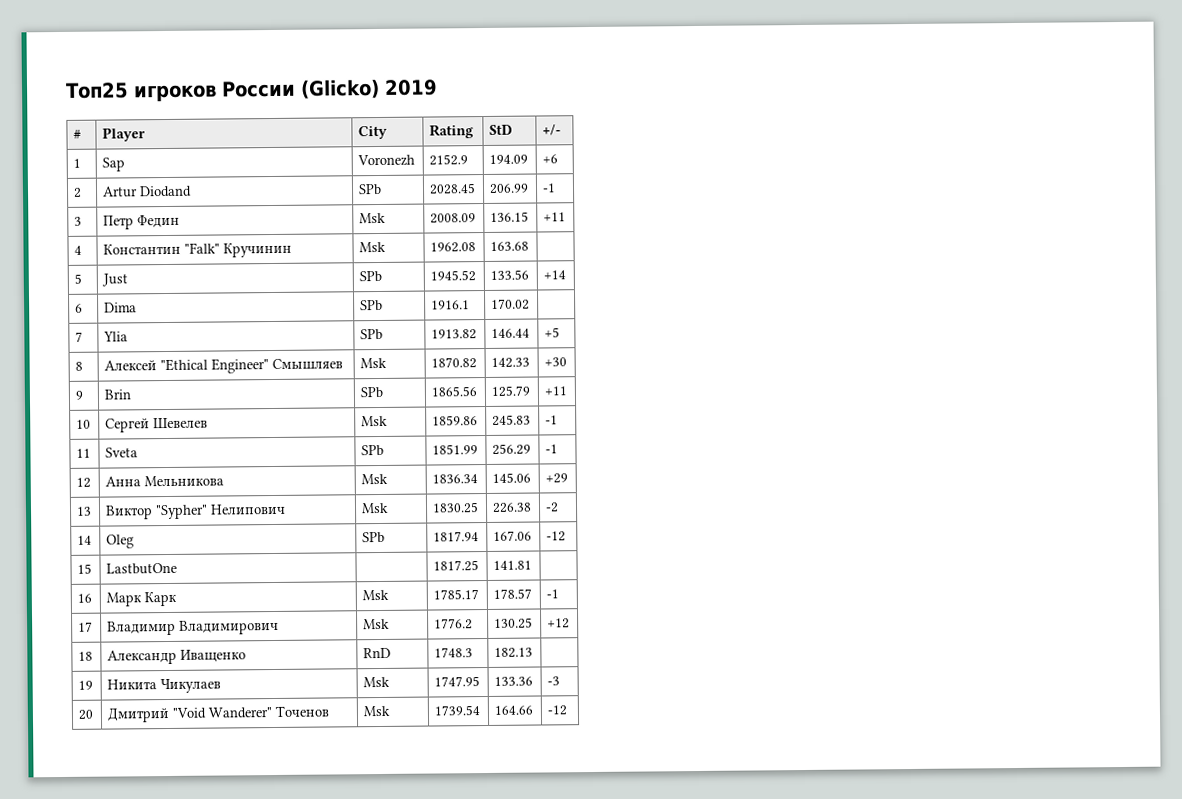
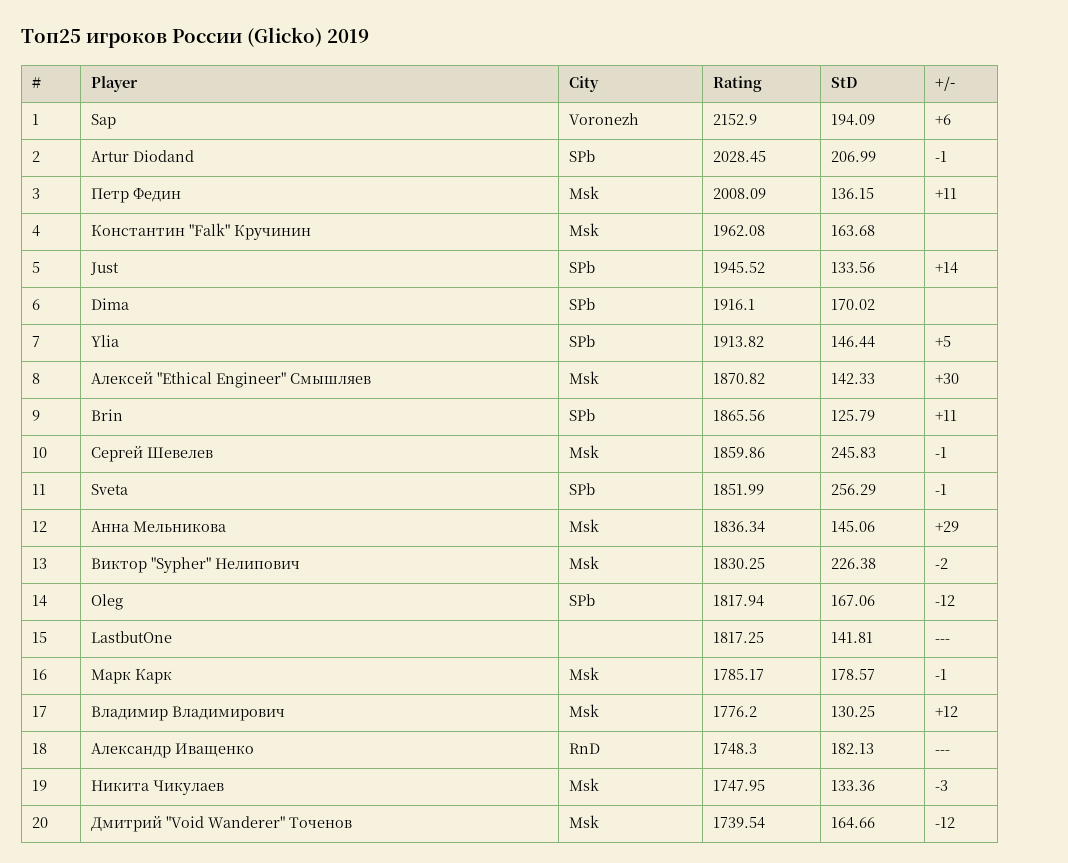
- 15 | LastbutOne | | 1817.25 | 141.81 |
+ 15 | LastbutOne | | 1817.25 | 141.81 | ---
- 18 | Александр Иващенко | RnD | 1748.3 | 182.13 |
+ 18 | Александр Иващенко | RnD | 1748.3 | 182.13 | ---

